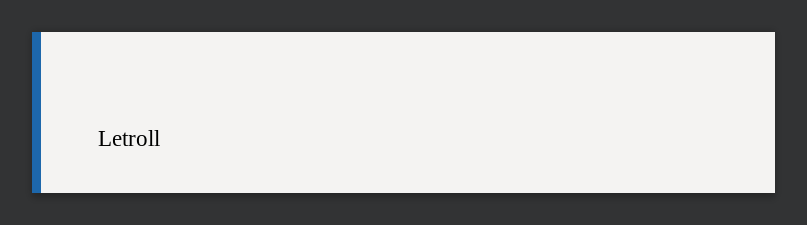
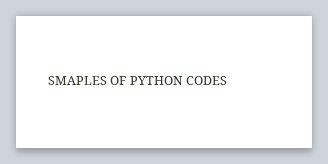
- Letroll
+ SMAPLES OF PYTHON CODES

